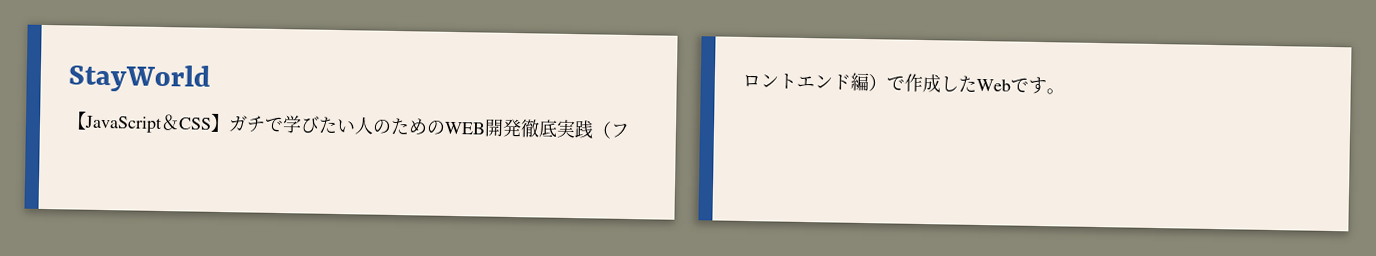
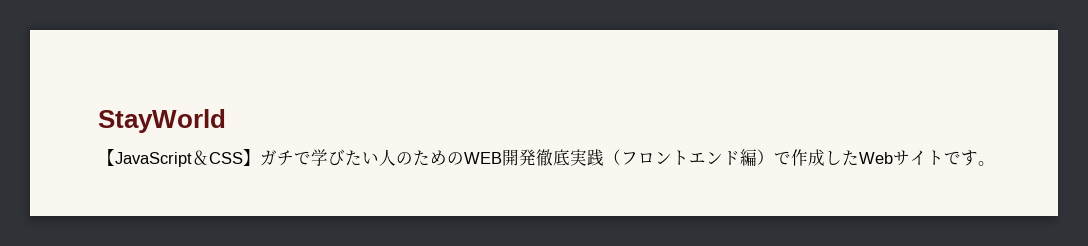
- 【JavaScript＆CSS】ガチで学びたい人のためのWEB開発徹底実践（フロントエンド編）で作成したWebです。
+ 【JavaScript＆CSS】ガチで学びたい人のためのWEB開発徹底実践（フロントエンド編）で作成したWebサイトです。

